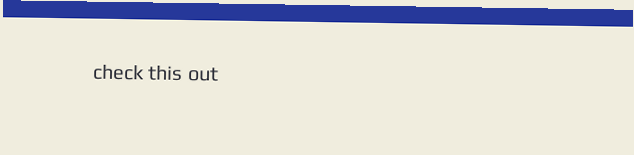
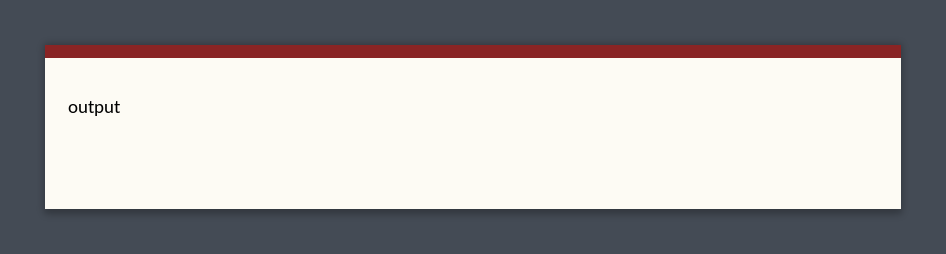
- check this out
+ output

